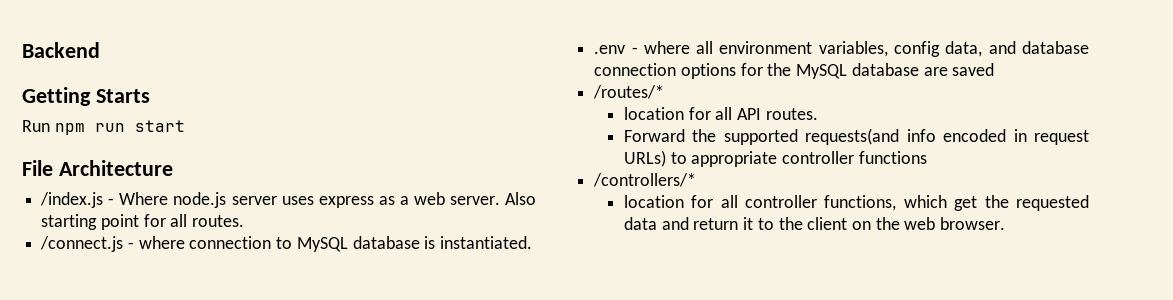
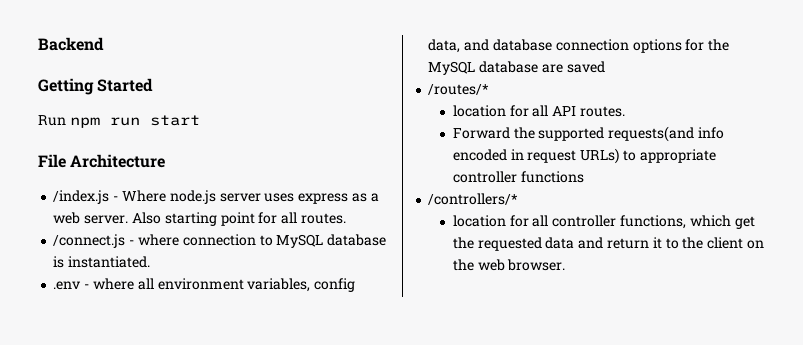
- Getting Starts
+ Getting Started

